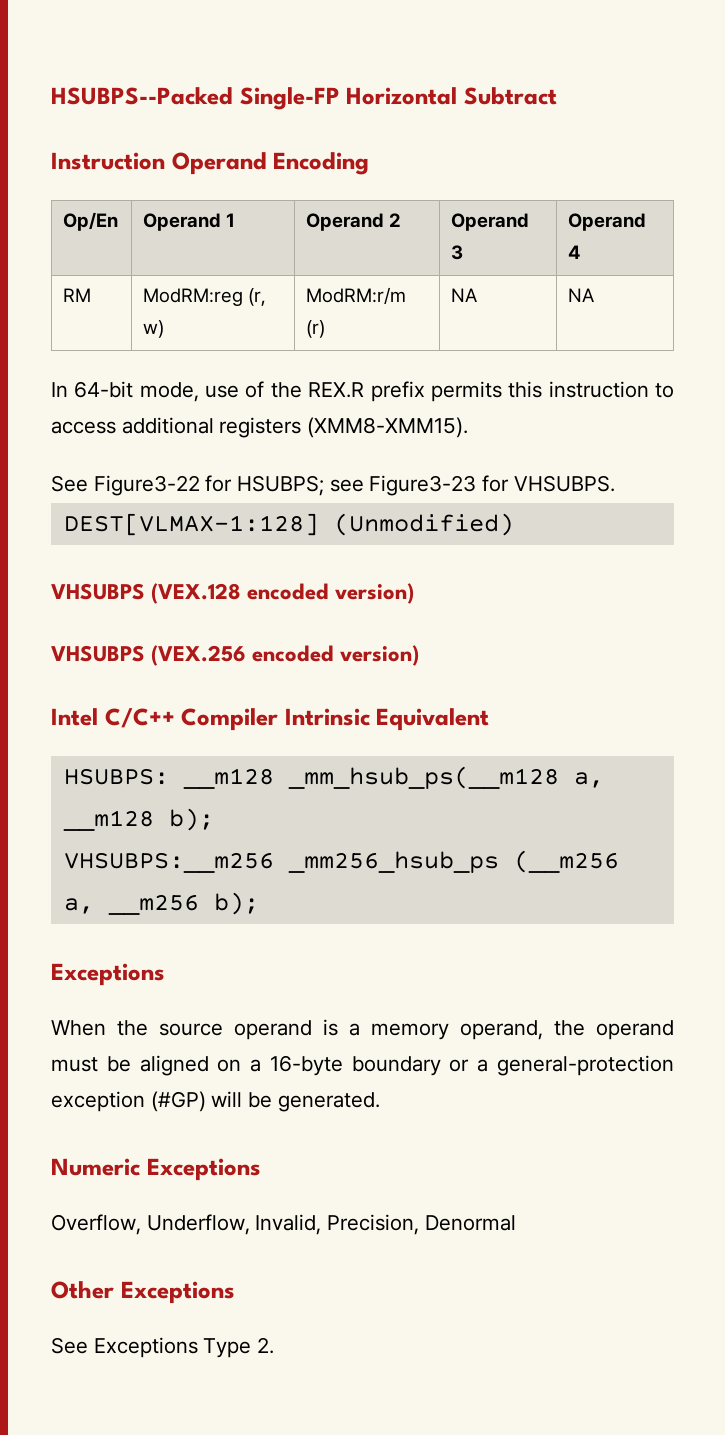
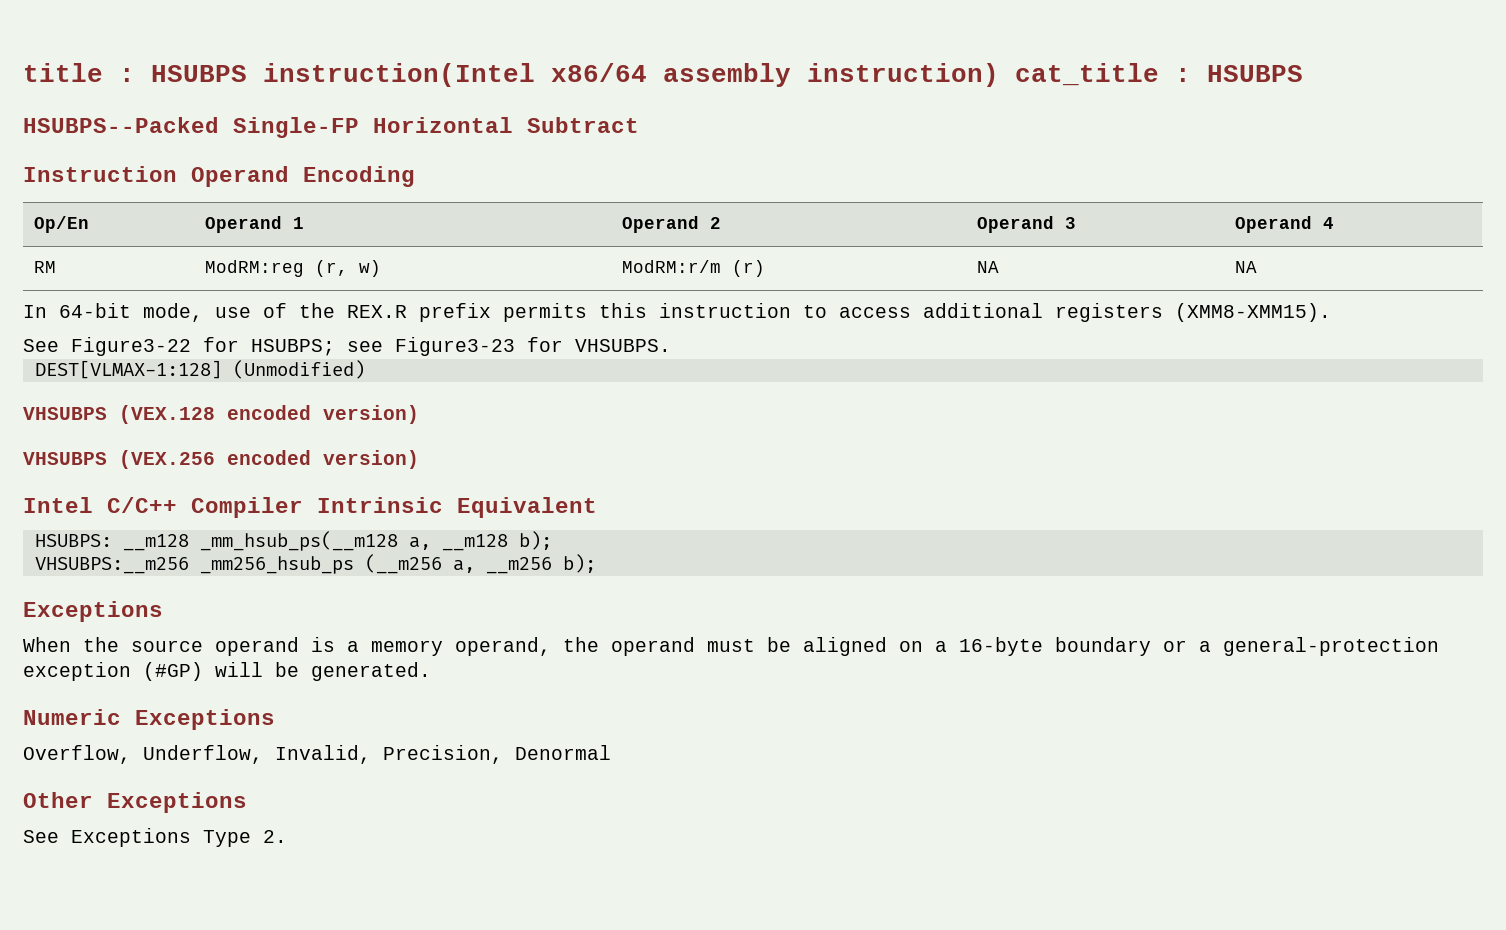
+ title : HSUBPS instruction(Intel x86/64 assembly instruction) cat_title : HSUBPS

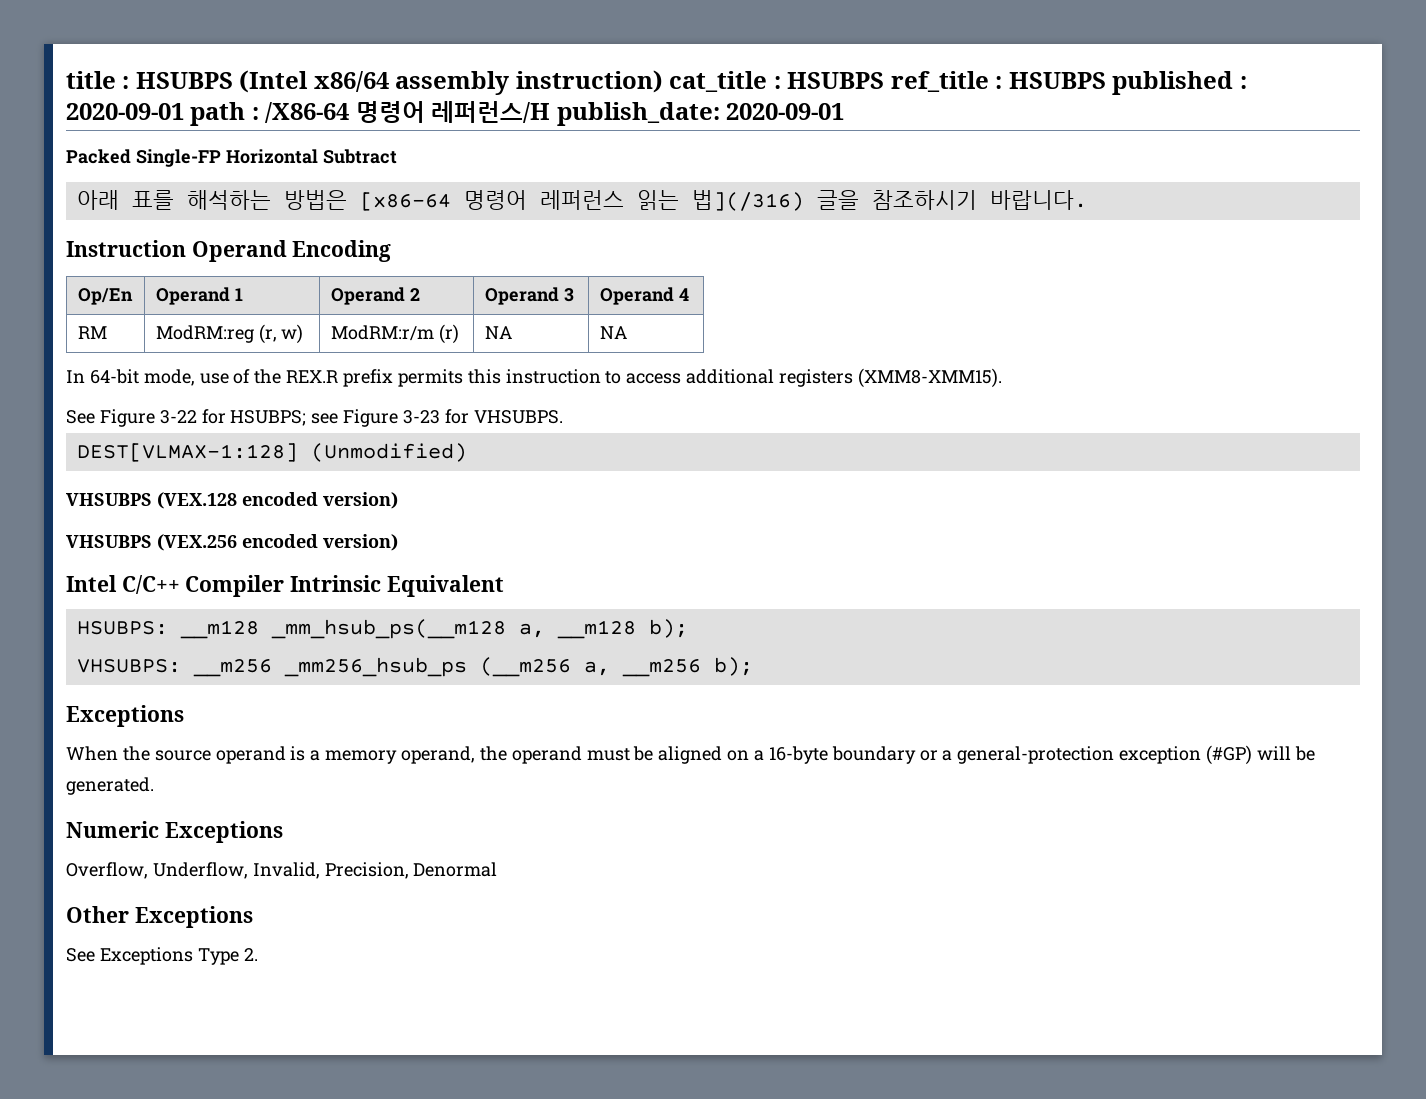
- title : HSUBPS instruction(Intel x86/64 assembly instruction) cat_title : HSUBPS
- HSUBPS--Packed Single-FP Horizontal Subtract
+ title : HSUBPS (Intel x86/64 assembly instruction) cat_title : HSUBPS ref_title : HSUBPS published : 2020-09-01 path : /X86-64 명령어 레퍼런스/H publish_date: 2020-09-01
+ Packed Single-FP Horizontal Subtract
+ 아래 표를 해석하는 방법은 [x86-64 명령어 레퍼런스 읽는 법](/316) 글을 참조하시기 바랍니다.
- See Figure3-22 for HSUBPS; see Figure3-23 for VHSUBPS.
+ See Figure 3-22 for HSUBPS; see Figure 3-23 for VHSUBPS.
- VHSUBPS:__m256 _mm256_hsub_ps (__m256 a, __m256 b);
+ VHSUBPS: __m256 _mm256_hsub_ps (__m256 a, __m256 b);

